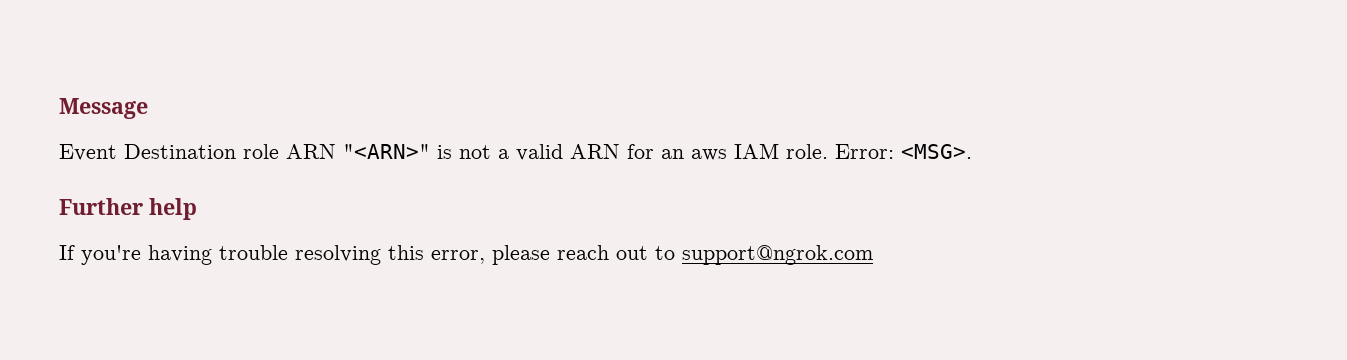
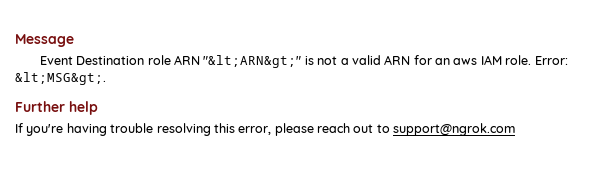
- Event Destination role ARN "<ARN>" is not a valid ARN for an aws IAM role.
+ Event Destination role ARN "&lt;ARN&gt;" is not a valid ARN for an aws IAM role.
- Error: <MSG>.
+ Error: &lt;MSG&gt;.

